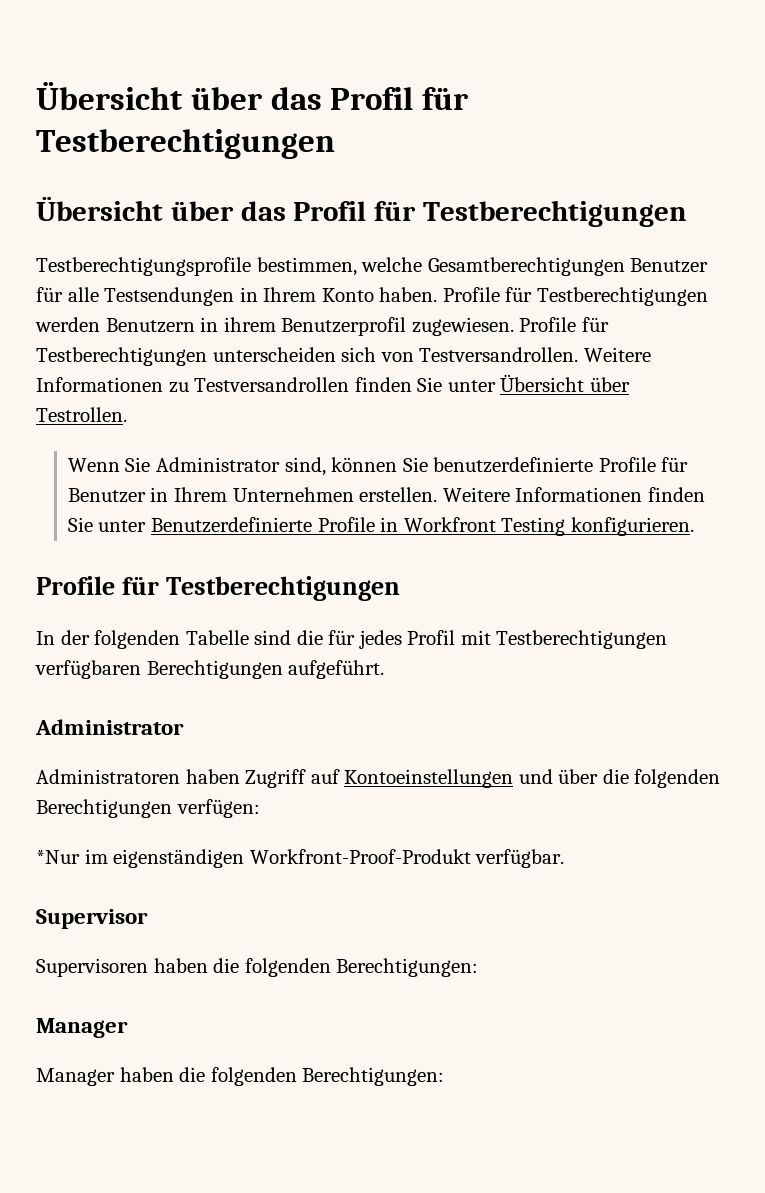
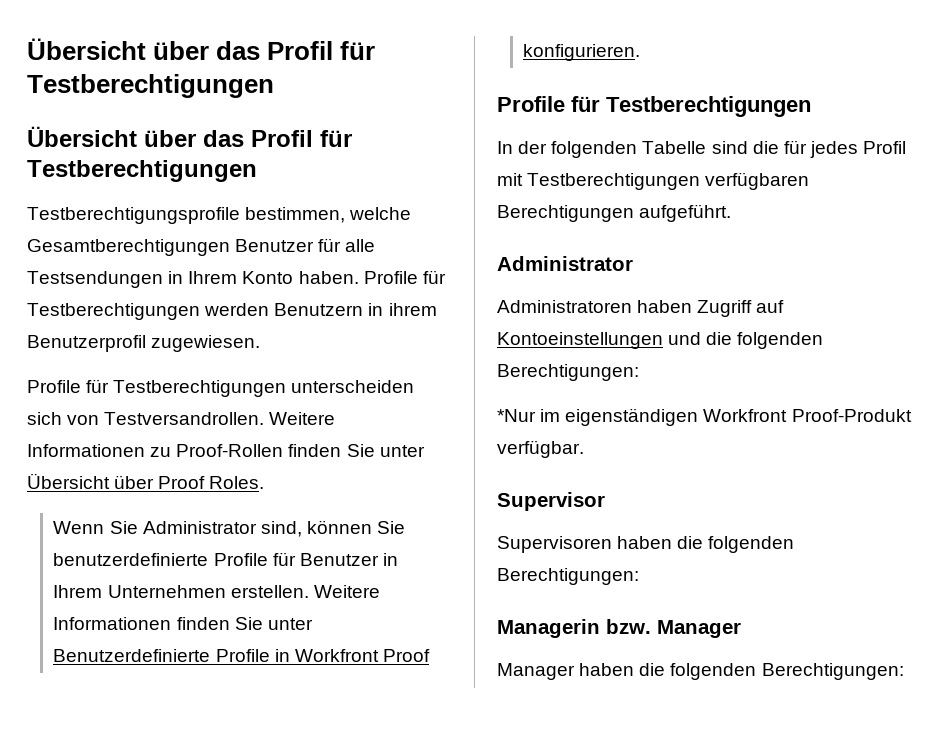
- Profile für Testberechtigungen werden Benutzern in ihrem Benutzerprofil zugewiesen. Profile für Testberechtigungen unterscheiden sich von Testversandrollen.
+ Profile für Testberechtigungen werden Benutzern in ihrem Benutzerprofil zugewiesen.
+ Profile für Testberechtigungen unterscheiden sich von Testversandrollen.
- Weitere Informationen zu Testversandrollen finden Sie unter Übersicht über Testrollen.
+ Weitere Informationen zu Proof-Rollen finden Sie unter Übersicht über Proof Roles.
- Weitere Informationen finden Sie unter Benutzerdefinierte Profile in Workfront Testing konfigurieren.
+ Weitere Informationen finden Sie unter Benutzerdefinierte Profile in Workfront Proof konfigurieren.
- Administratoren haben Zugriff auf Kontoeinstellungen und über die folgenden Berechtigungen verfügen:
+ Administratoren haben Zugriff auf Kontoeinstellungen und die folgenden Berechtigungen:
- *Nur im eigenständigen Workfront-Proof-Produkt verfügbar.
+ *Nur im eigenständigen Workfront Proof-Produkt verfügbar.
  Supervisoren haben die folgenden Berechtigungen:
- Manager
+ Managerin bzw. Manager

